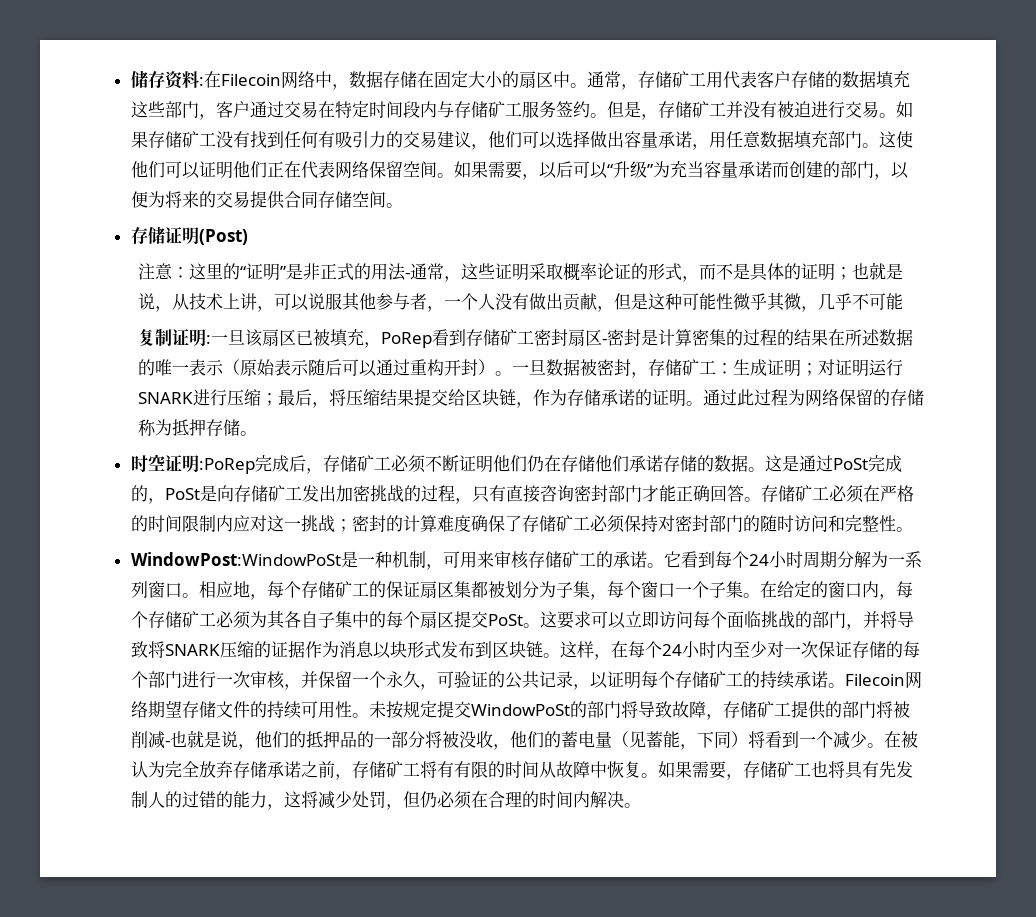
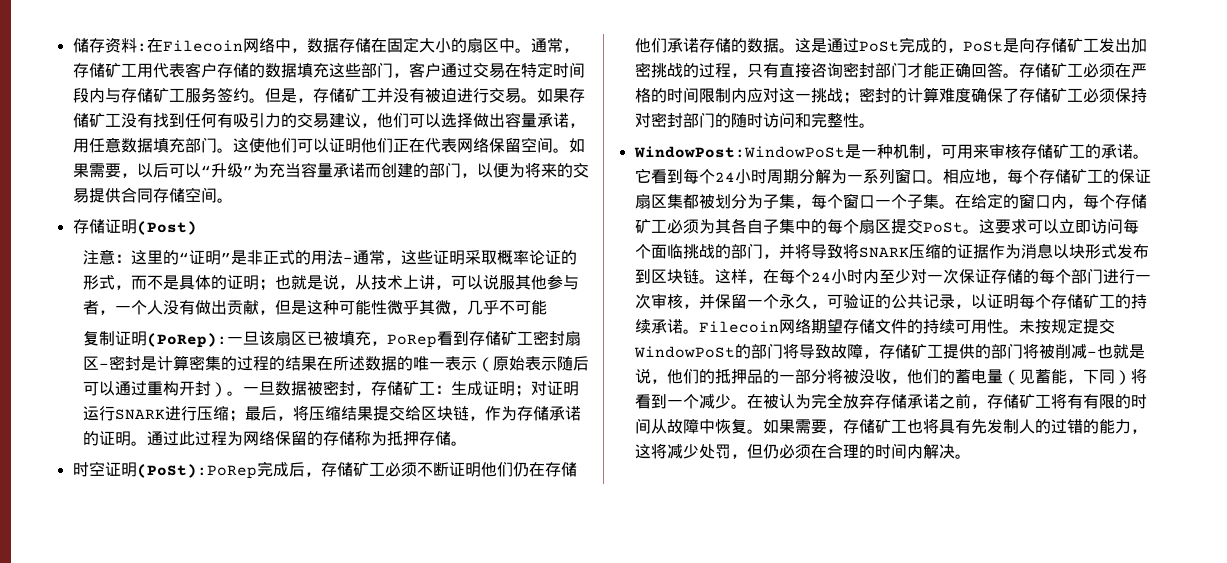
- 复制证明:一旦该扇区已被填充，PoRep看到存储矿工密封扇区-密封是计算密集的过程的结果在所述数据的唯一表示（原始表示随后可以通过重构开封）。
+ 复制证明(PoRep):一旦该扇区已被填充，PoRep看到存储矿工密封扇区-密封是计算密集的过程的结果在所述数据的唯一表示（原始表示随后可以通过重构开封）。
- 时空证明:PoRep完成后，存储矿工必须不断证明他们仍在存储他们承诺存储的数据。
+ 时空证明(PoSt):PoRep完成后，存储矿工必须不断证明他们仍在存储他们承诺存储的数据。

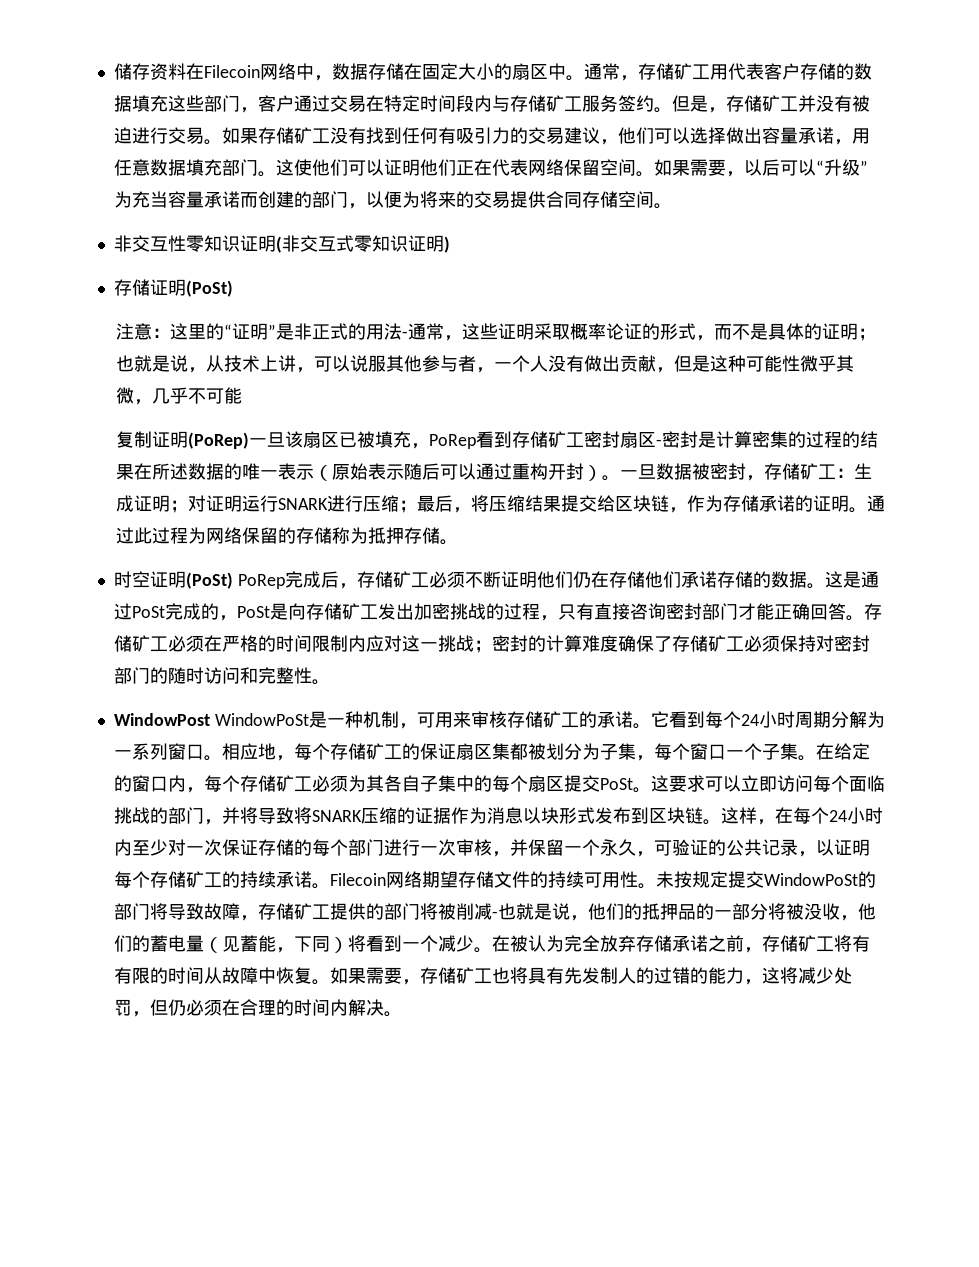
- 储存资料:在Filecoin网络中，数据存储在固定大小的扇区中。
+ 储存资料在Filecoin网络中，数据存储在固定大小的扇区中。
+ 非交互性零知识证明(非交互式零知识证明)
- 存储证明(Post)
+ 存储证明(PoSt)
- 复制证明(PoRep):一旦该扇区已被填充，PoRep看到存储矿工密封扇区-密封是计算密集的过程的结果在所述数据的唯一表示（原始表示随后可以通过重构开封）。
+ 复制证明(PoRep)一旦该扇区已被填充，PoRep看到存储矿工密封扇区-密封是计算密集的过程的结果在所述数据的唯一表示（原始表示随后可以通过重构开封）。
- 时空证明(PoSt):PoRep完成后，存储矿工必须不断证明他们仍在存储他们承诺存储的数据。
+ 时空证明(PoSt) PoRep完成后，存储矿工必须不断证明他们仍在存储他们承诺存储的数据。
- WindowPost:WindowPoSt是一种机制，可用来审核存储矿工的承诺。
+ WindowPost WindowPoSt是一种机制，可用来审核存储矿工的承诺。

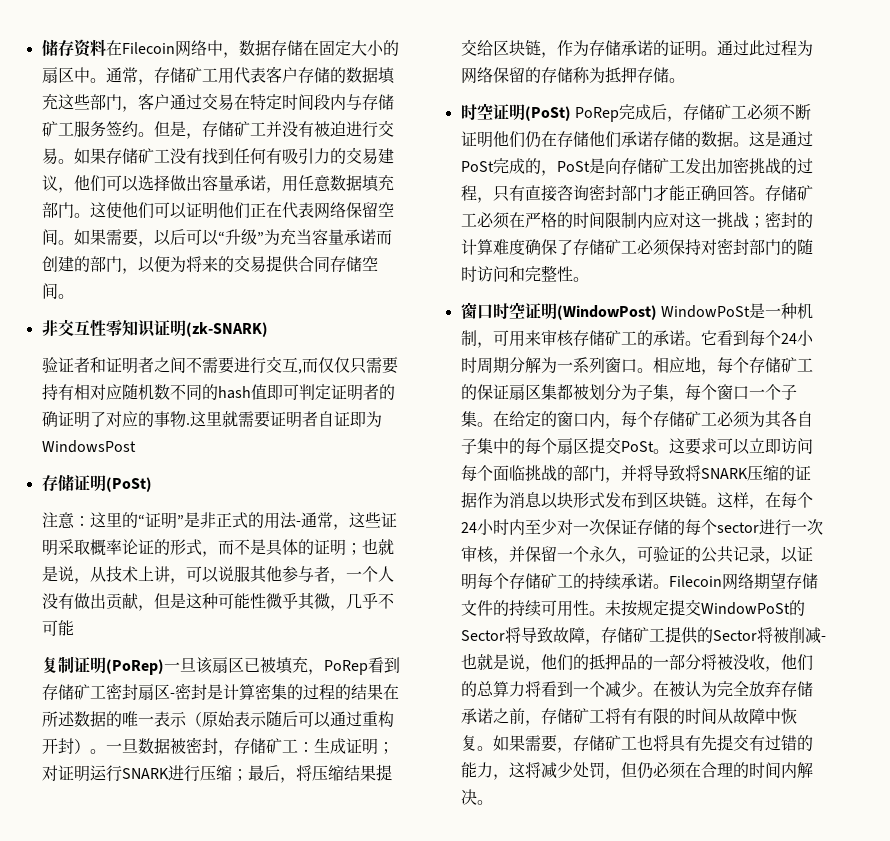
- 非交互性零知识证明(非交互式零知识证明)
+ 非交互性零知识证明(zk-SNARK)
+ 验证者和证明者之间不需要进行交互,而仅仅只需要持有相对应随机数不同的hash值即可判定证明者的确证明了对应的事物.这里就需要证明者自证即为WindowsPost
- WindowPost WindowPoSt是一种机制，可用来审核存储矿工的承诺。
+ 窗口时空证明(WindowPost) WindowPoSt是一种机制，可用来审核存储矿工的承诺。
- 这样，在每个24小时内至少对一次保证存储的每个部门进行一次审核，并保留一个永久，可验证的公共记录，以证明每个存储矿工的持续承诺。
+ 这样，在每个24小时内至少对一次保证存储的每个sector进行一次审核，并保留一个永久，可验证的公共记录，以证明每个存储矿工的持续承诺。
- 未按规定提交WindowPoSt的部门将导致故障，存储矿工提供的部门将被削减-也就是说，他们的抵押品的一部分将被没收，他们的蓄电量（见蓄能，下同）将看到一个减少。
+ 未按规定提交WindowPoSt的Sector将导致故障，存储矿工提供的Sector将被削减-也就是说，他们的抵押品的一部分将被没收，他们的总算力将看到一个减少。
- 如果需要，存储矿工也将具有先发制人的过错的能力，这将减少处罚，但仍必须在合理的时间内解决。
+ 如果需要，存储矿工也将具有先提交有过错的能力，这将减少处罚，但仍必须在合理的时间内解决。

